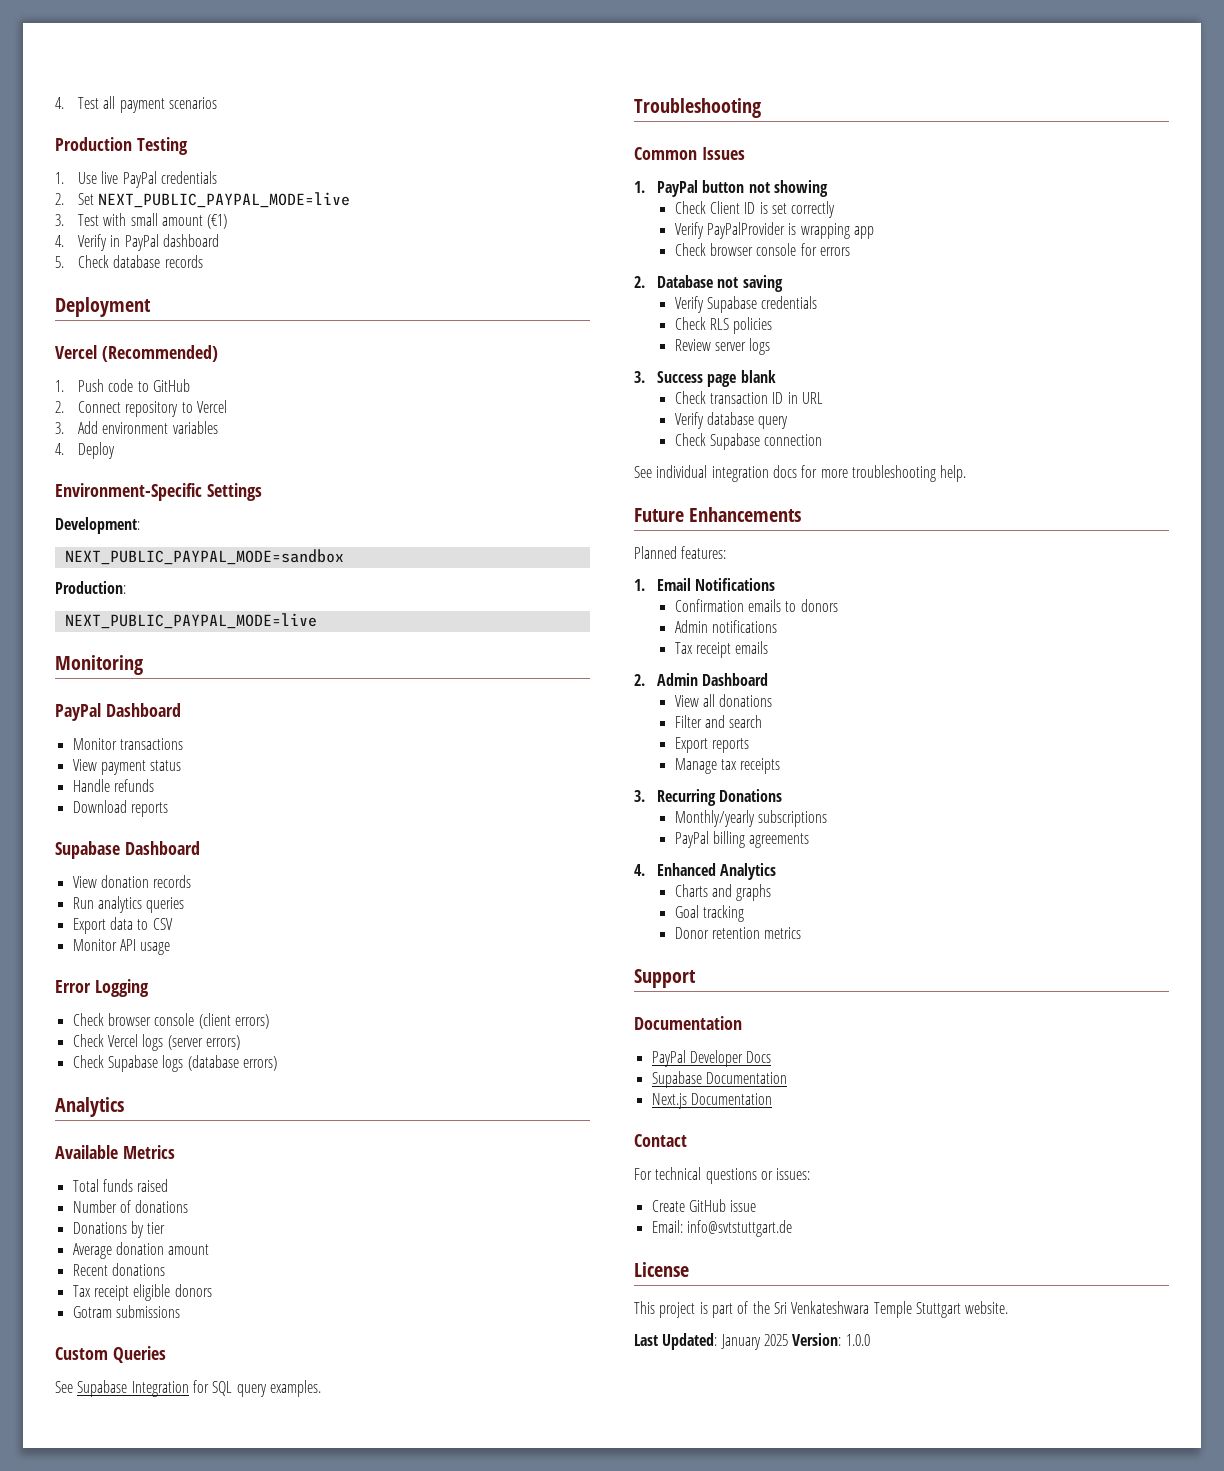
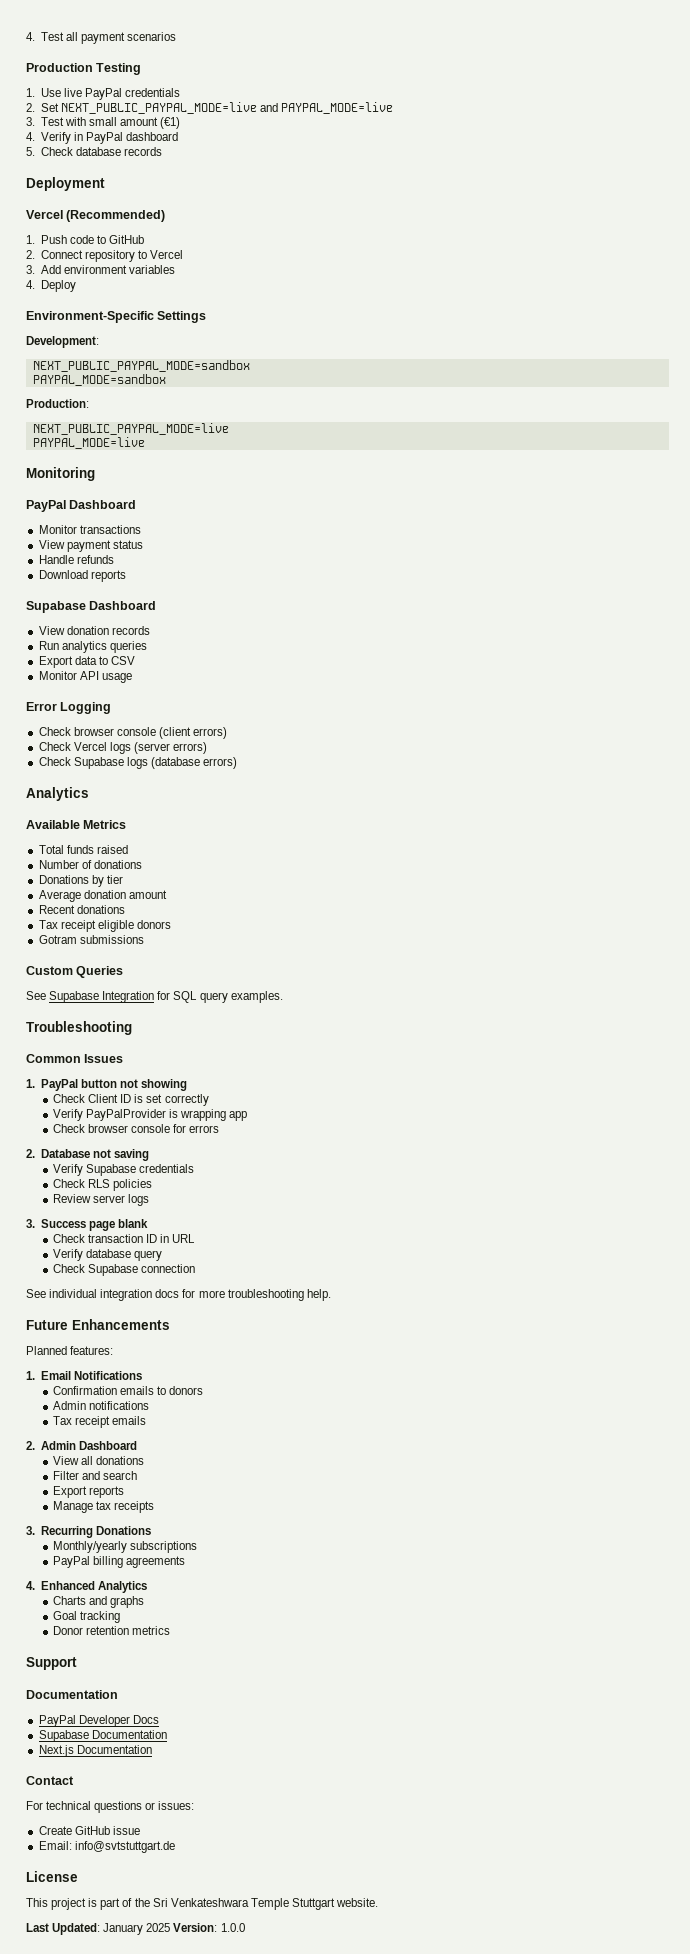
- 2. Set NEXT_PUBLIC_PAYPAL_MODE=live
+ 2. Set NEXT_PUBLIC_PAYPAL_MODE=live and PAYPAL_MODE=live
+ PAYPAL_MODE=sandbox
  Production:
  NEXT_PUBLIC_PAYPAL_MODE=live
+ PAYPAL_MODE=live

